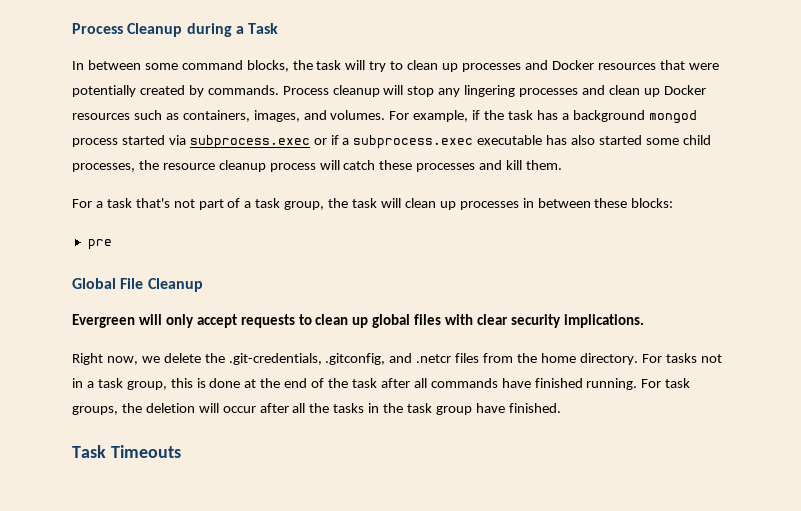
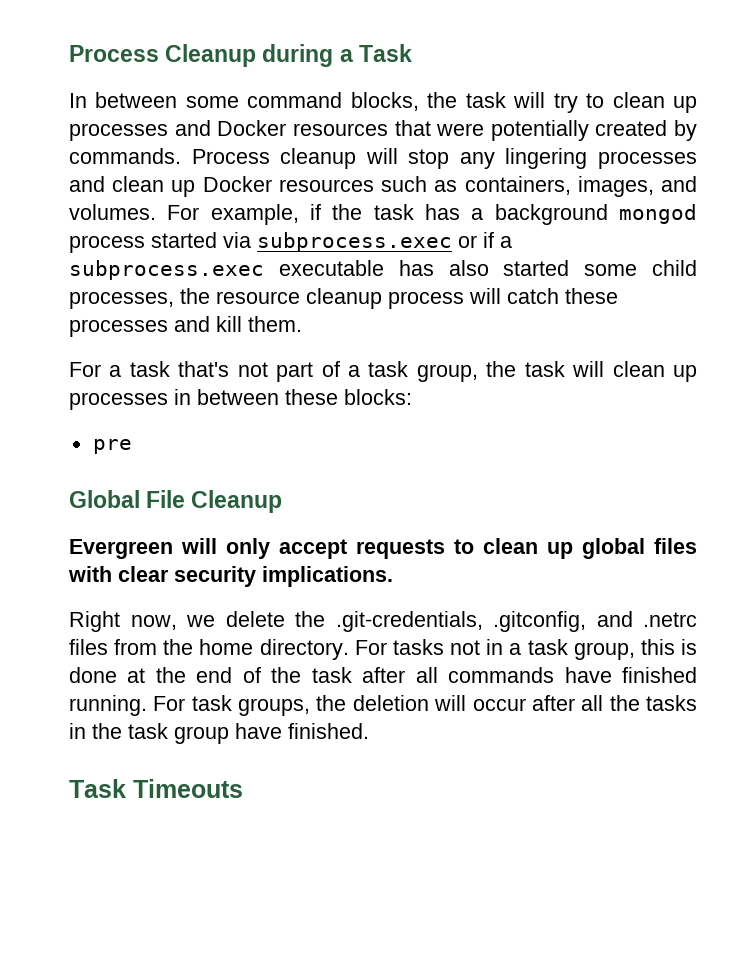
- Right now, we delete the .git-credentials, .gitconfig, and .netcr files from the home directory.
+ Right now, we delete the .git-credentials, .gitconfig, and .netrc files from the home directory.

